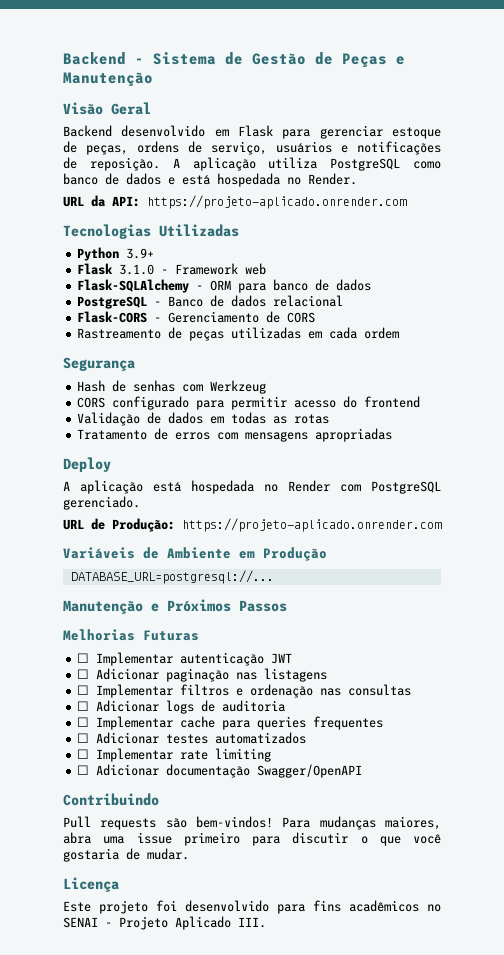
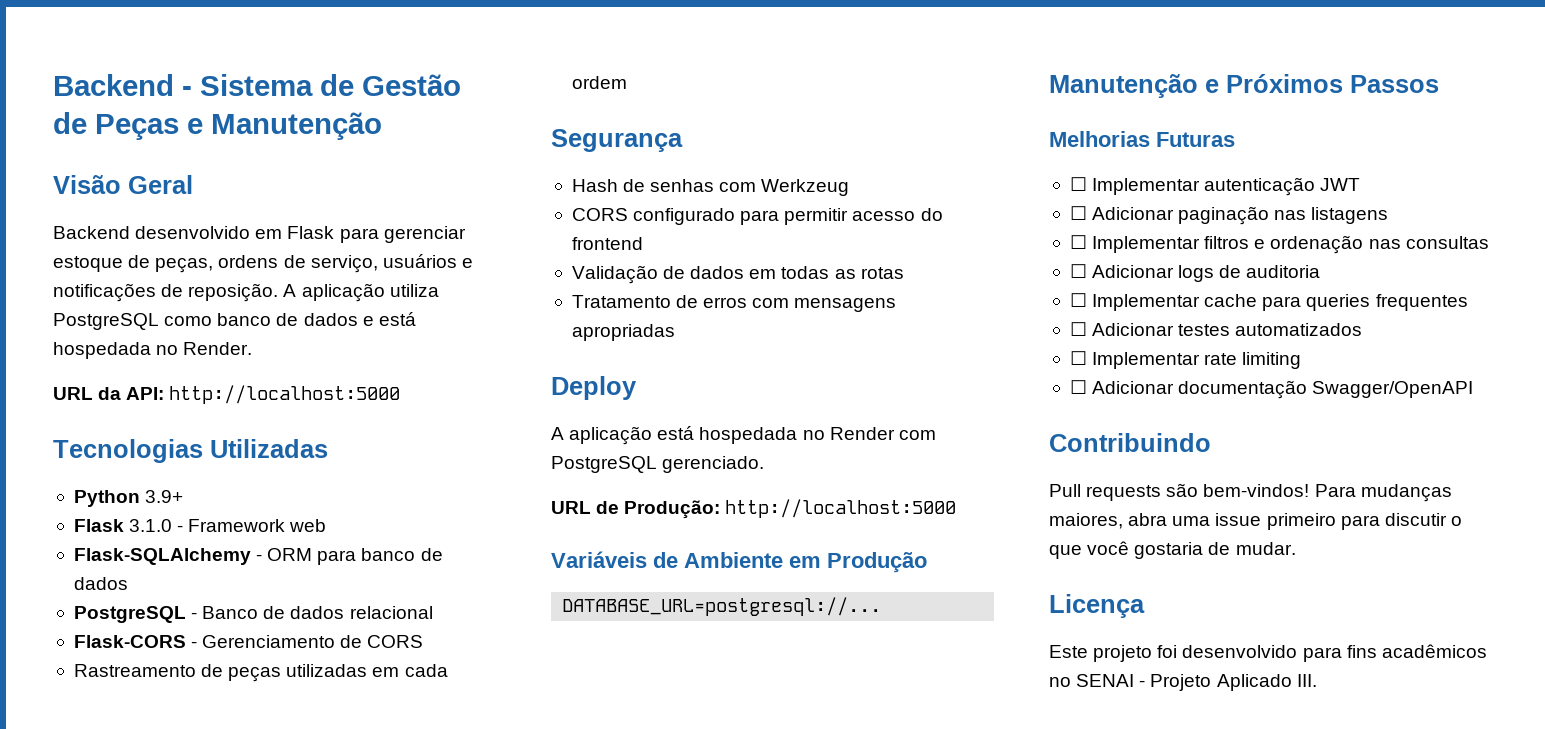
- URL da API: https://projeto-aplicado.onrender.com
+ URL da API: http://localhost:5000
- URL de Produção: https://projeto-aplicado.onrender.com
+ URL de Produção: http://localhost:5000

